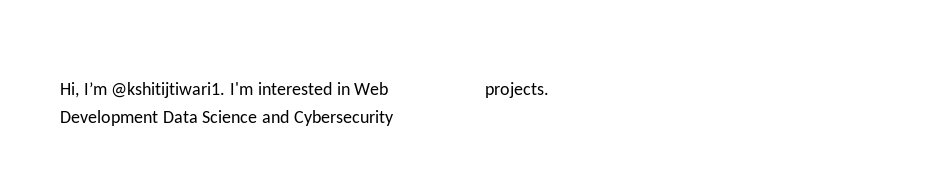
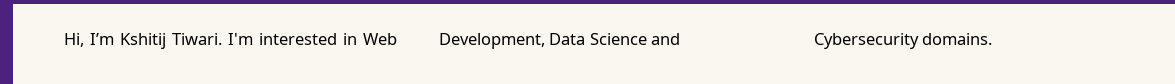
- Hi, I’m @kshitijtiwari1.
+ Hi, I’m Kshitij Tiwari.
- I'm interested in Web Development Data Science and Cybersecurity projects.
+ I'm interested in Web Development, Data Science and Cybersecurity domains.

